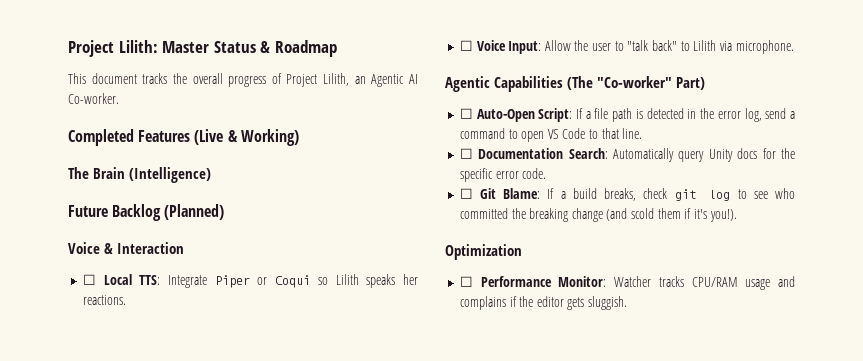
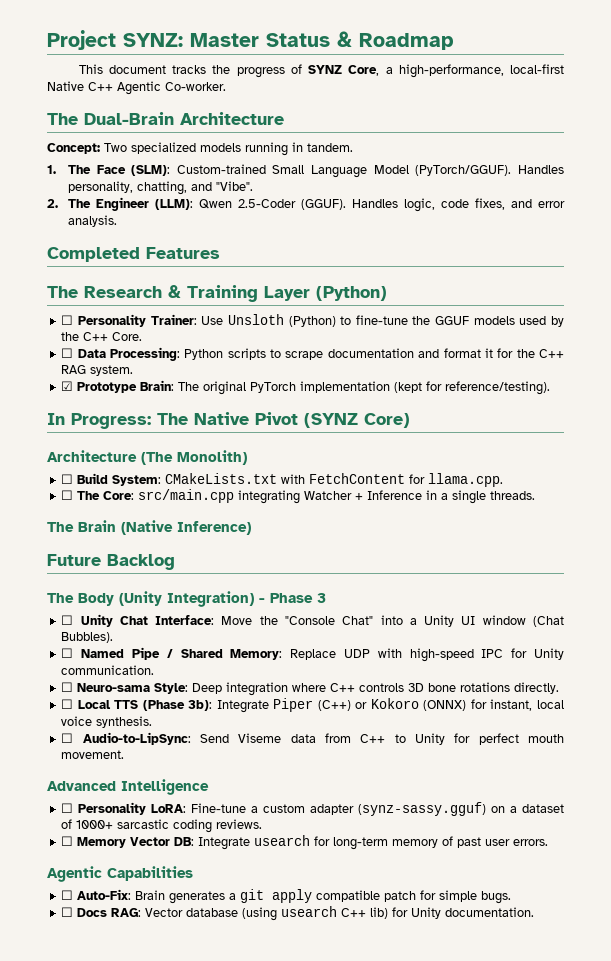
- Project Lilith: Master Status & Roadmap
+ Project SYNZ: Master Status & Roadmap
- This document tracks the overall progress of Project Lilith, an Agentic AI Co-worker.
- Completed Features (Live & Working)
+ This document tracks the progress of SYNZ Core, a high-performance, local-first Native C++ Agentic Co-worker.
+ The Dual-Brain Architecture
+ Concept: Two specialized models running in tandem.
+ 1. The Face (SLM): Custom-trained Small Language Model (PyTorch/GGUF). Handles personality, chatting, and "Vibe".
+ 2. The Engineer (LLM): Qwen 2.5-Coder (GGUF). Handles logic, code fixes, and error analysis.
+ Completed Features
+ The Research & Training Layer (Python)
+ ☐ Personality Trainer: Use Unsloth (Python) to fine-tune the GGUF models used by the C++ Core.
+ ☐ Data Processing: Python scripts to scrape documentation and format it for the C++ RAG system.
+ ☑ Prototype Brain: The original PyTorch implementation (kept for reference/testing).
+ In Progress: The Native Pivot (SYNZ Core)
+ Architecture (The Monolith)
+ ☐ Build System: CMakeLists.txt with FetchContent for llama.cpp.
+ ☐ The Core: src/main.cpp integrating Watcher + Inference in a single threads.
- The Brain (Intelligence)
+ The Brain (Native Inference)
- Future Backlog (Planned)
- Voice & Interaction
- ☐ Local TTS: Integrate Piper or Coqui so Lilith speaks her reactions.
- ☐ Voice Input: Allow the user to "talk back" to Lilith via microphone.
- Agentic Capabilities (The "Co-worker" Part)
- ☐ Auto-Open Script: If a file path is detected in the error log, send a command to open VS Code to that line.
- ☐ Documentation Search: Automatically query Unity docs for the specific error code.
- ☐ Git Blame: If a build breaks, check git log to see who committed the breaking change (and scold them if it's you!).
- Optimization
- ☐ Performance Monitor: Watcher tracks CPU/RAM usage and complains if the editor gets sluggish.
+ Future Backlog
+ The Body (Unity Integration) - Phase 3
+ ☐ Unity Chat Interface: Move the "Console Chat" into a Unity UI window (Chat Bubbles).
+ ☐ Named Pipe / Shared Memory: Replace UDP with high-speed IPC for Unity communication.
+ ☐ Neuro-sama Style: Deep integration where C++ controls 3D bone rotations directly.
+ ☐ Local TTS (Phase 3b): Integrate Piper (C++) or Kokoro (ONNX) for instant, local voice synthesis.
+ ☐ Audio-to-LipSync: Send Viseme data from C++ to Unity for perfect mouth movement.
+ Advanced Intelligence
+ ☐ Personality LoRA: Fine-tune a custom adapter (synz-sassy.gguf) on a dataset of 1000+ sarcastic coding reviews.
+ ☐ Memory Vector DB: Integrate usearch for long-term memory of past user errors.
+ Agentic Capabilities
+ ☐ Auto-Fix: Brain generates a git apply compatible patch for simple bugs.
+ ☐ Docs RAG: Vector database (using usearch C++ lib) for Unity documentation.

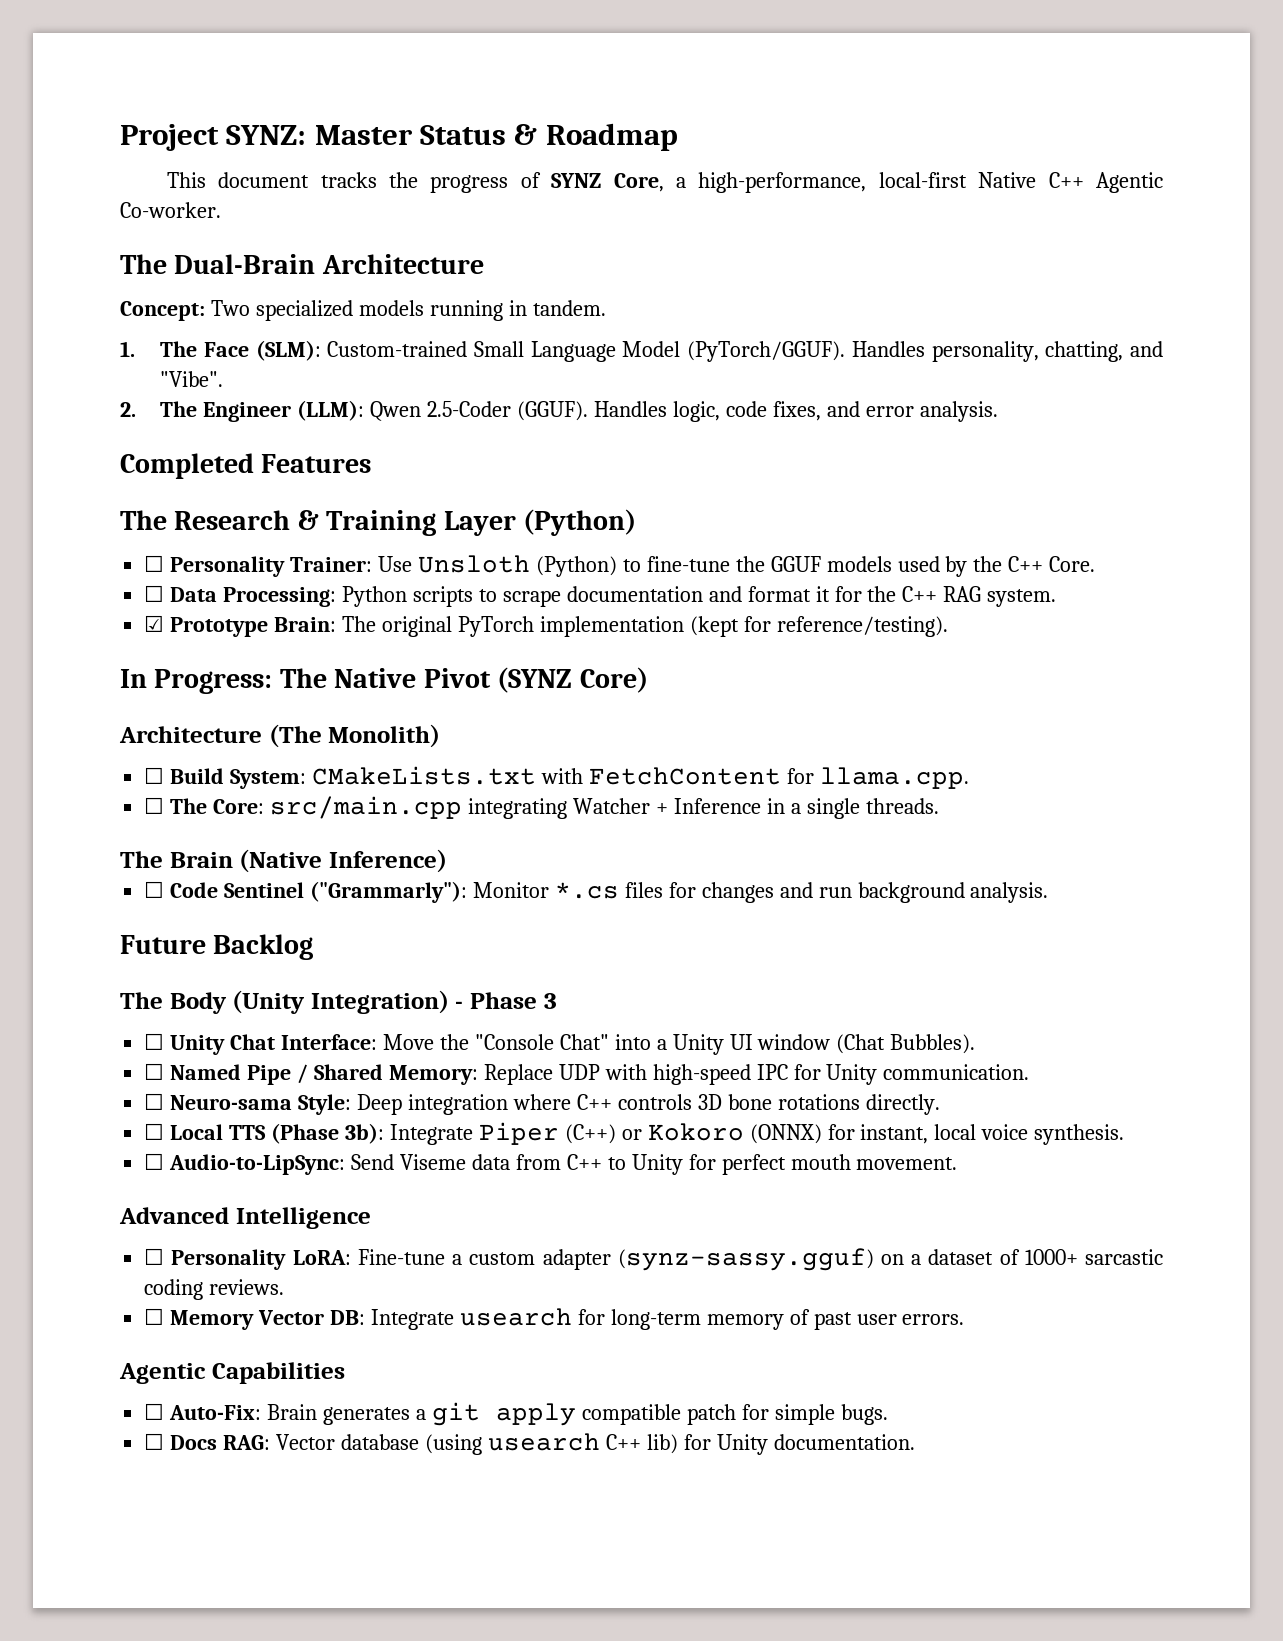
+ ☐ Code Sentinel ("Grammarly"): Monitor *.cs files for changes and run background analysis.

